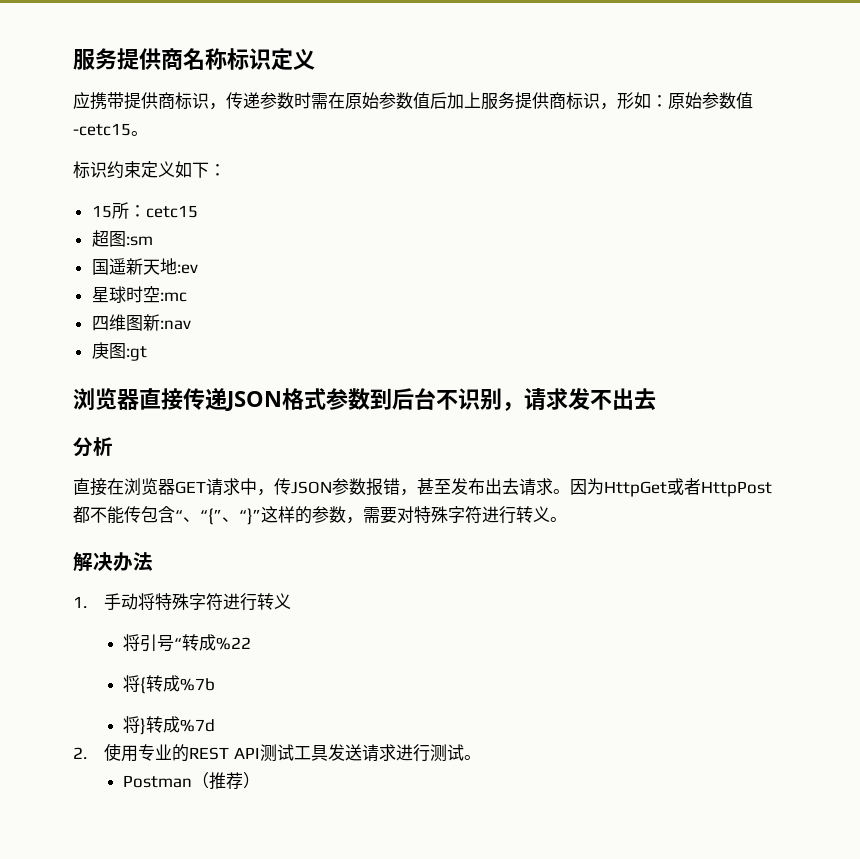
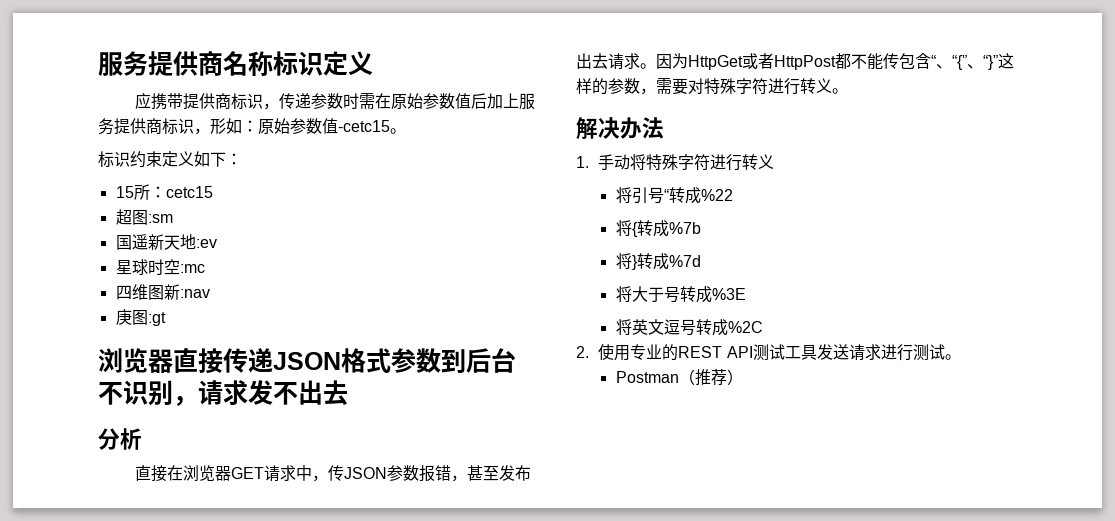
+ 将大于号转成%3E
+ 将英文逗号转成%2C

